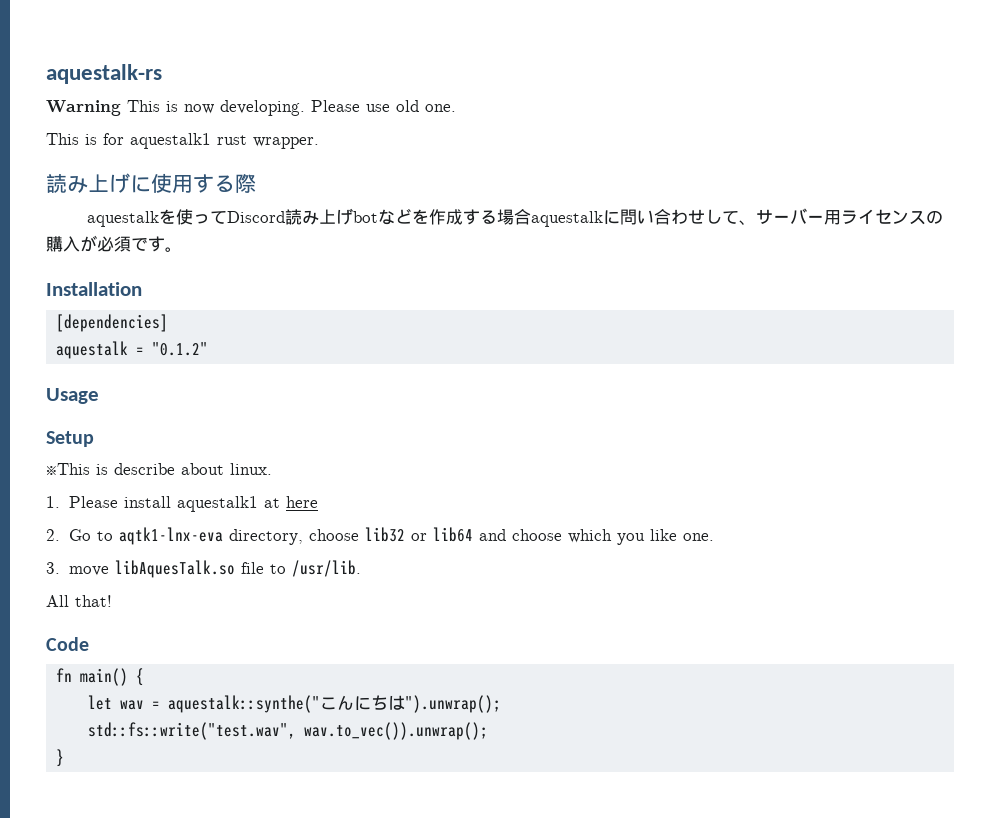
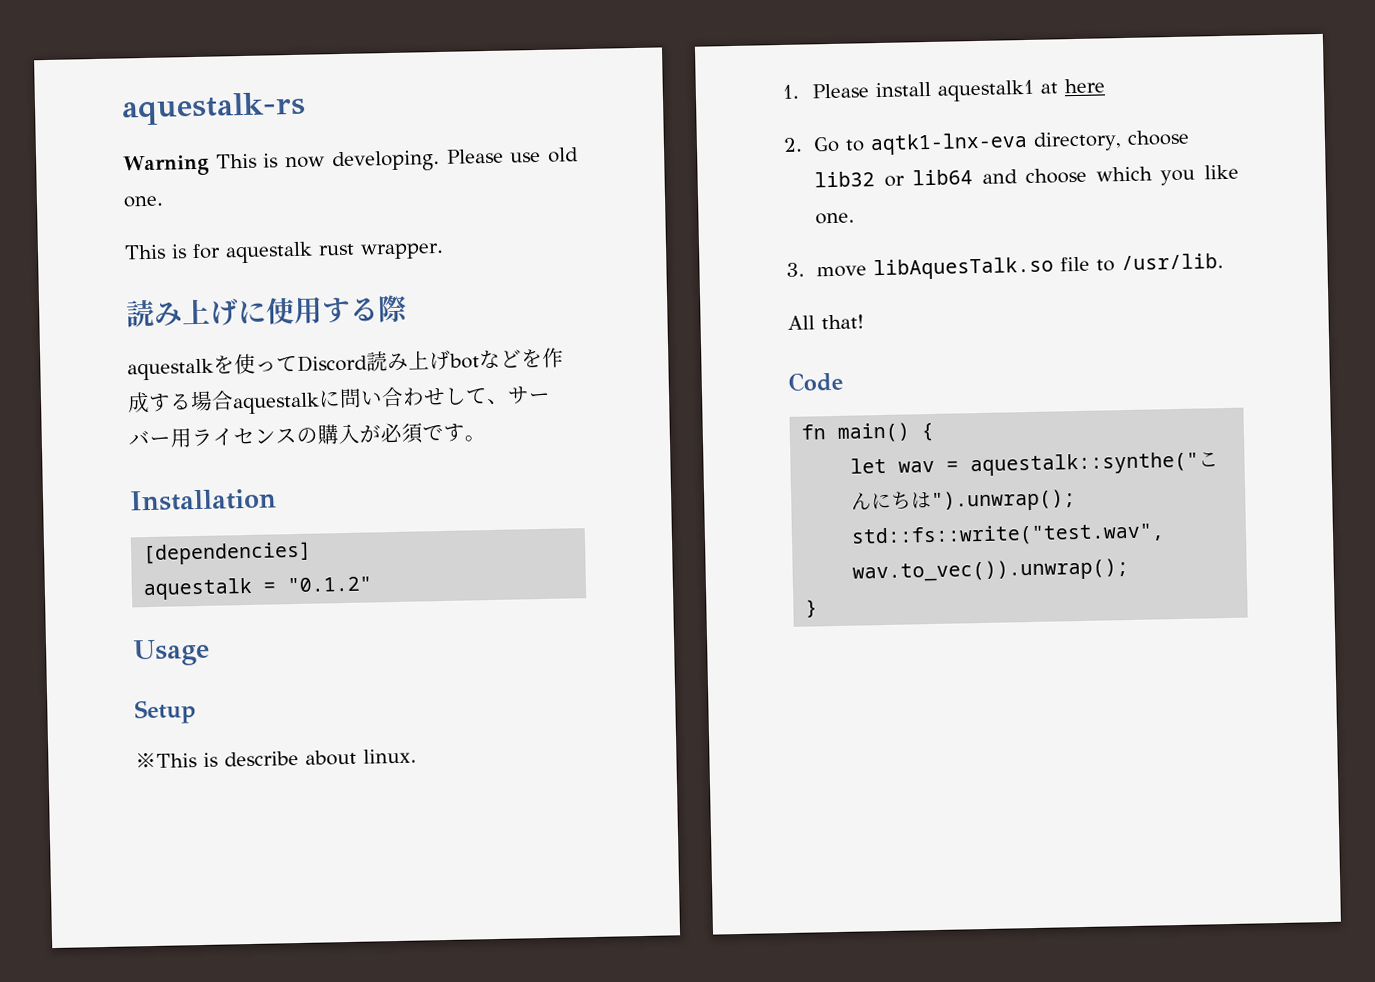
- This is for aquestalk1 rust wrapper.
+ This is for aquestalk rust wrapper.

